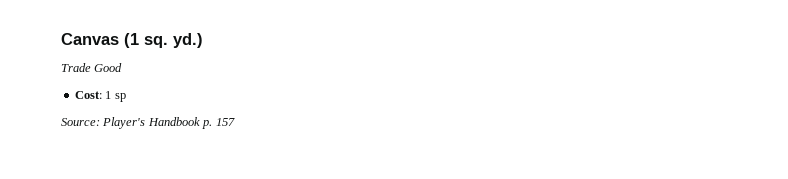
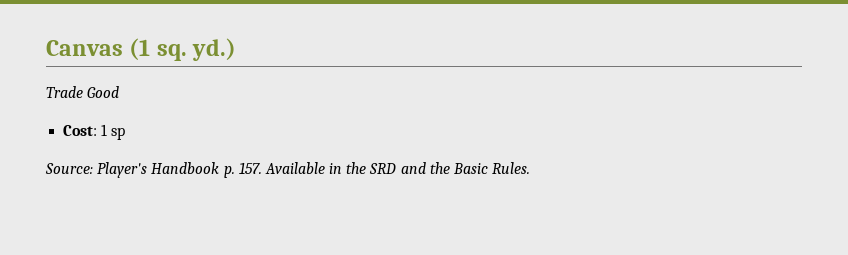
- Source: Player's Handbook p. 157
+ Source: Player's Handbook p. 157. Available in the SRD and the Basic Rules.

